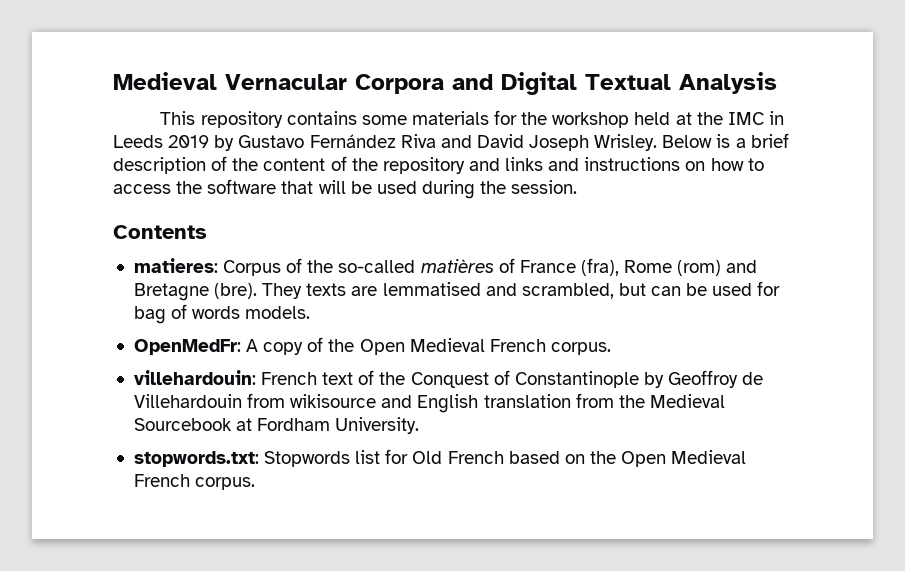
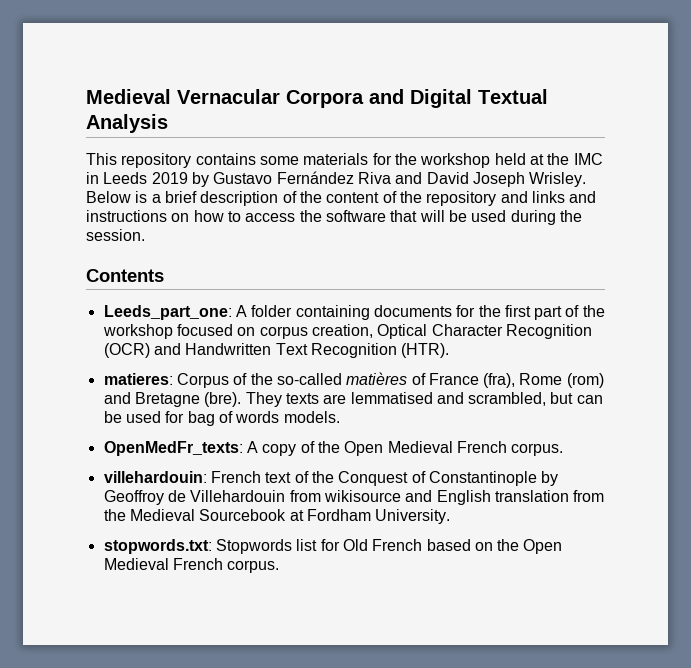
+ Leeds_part_one: A folder containing documents for the first part of the workshop focused on corpus creation, Optical Character Recognition (OCR) and Handwritten Text Recognition (HTR).
- OpenMedFr: A copy of the Open Medieval French corpus.
+ OpenMedFr_texts: A copy of the Open Medieval French corpus.

